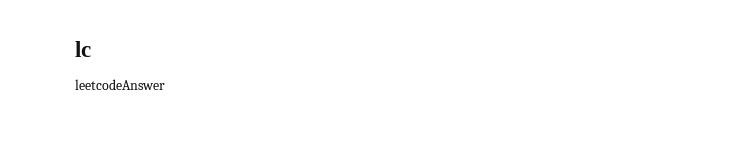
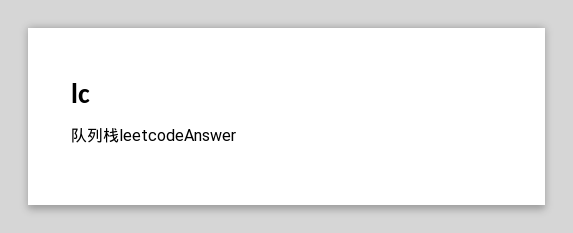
- leetcodeAnswer
+ 队列栈leetcodeAnswer

